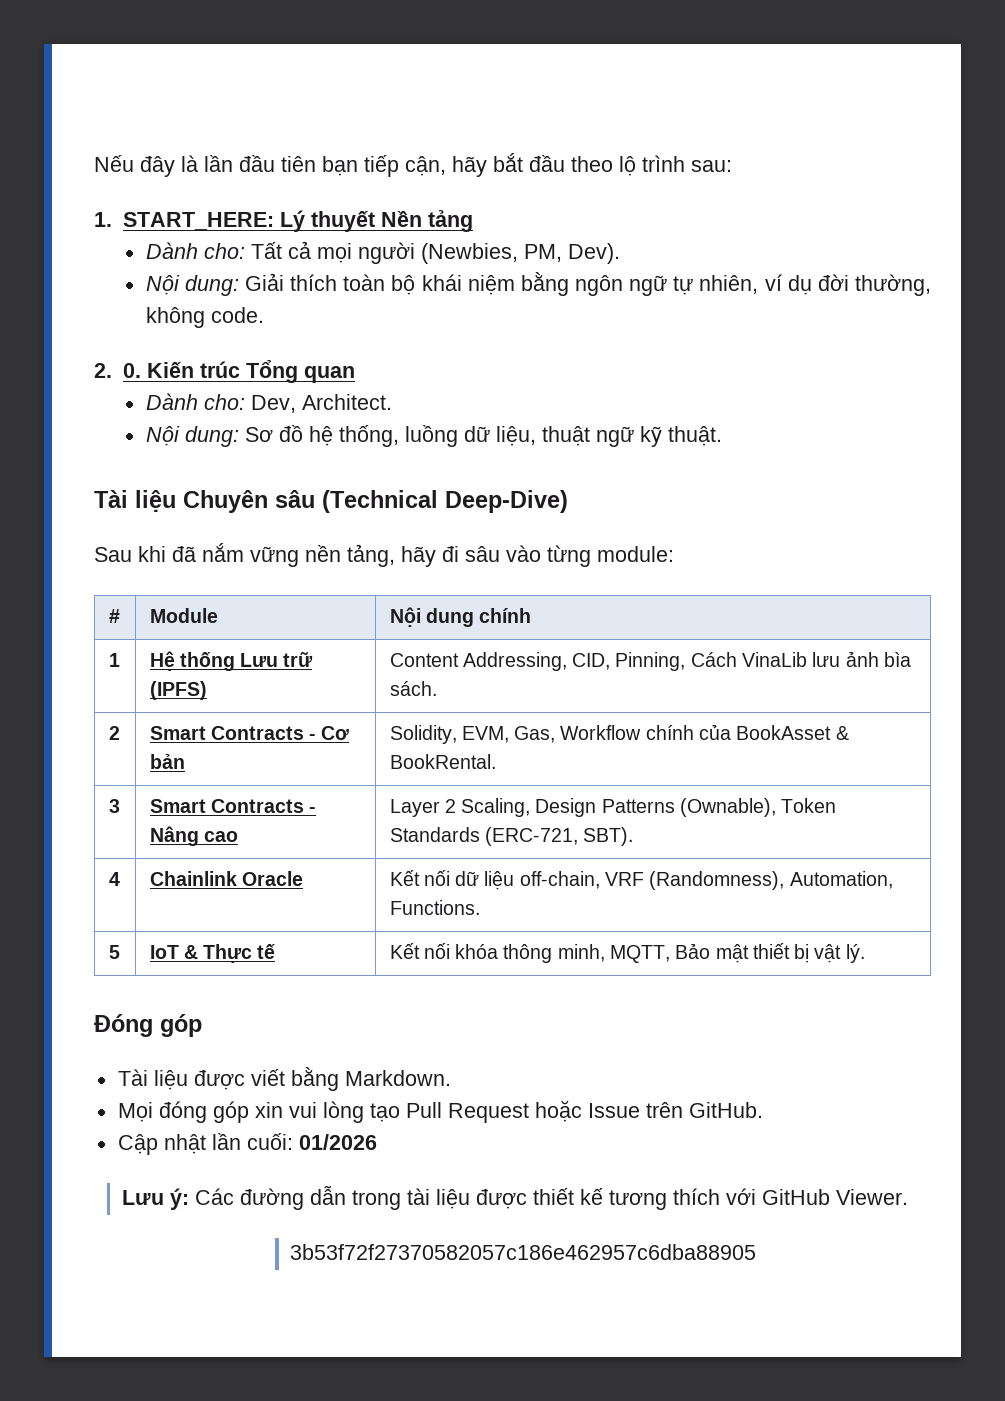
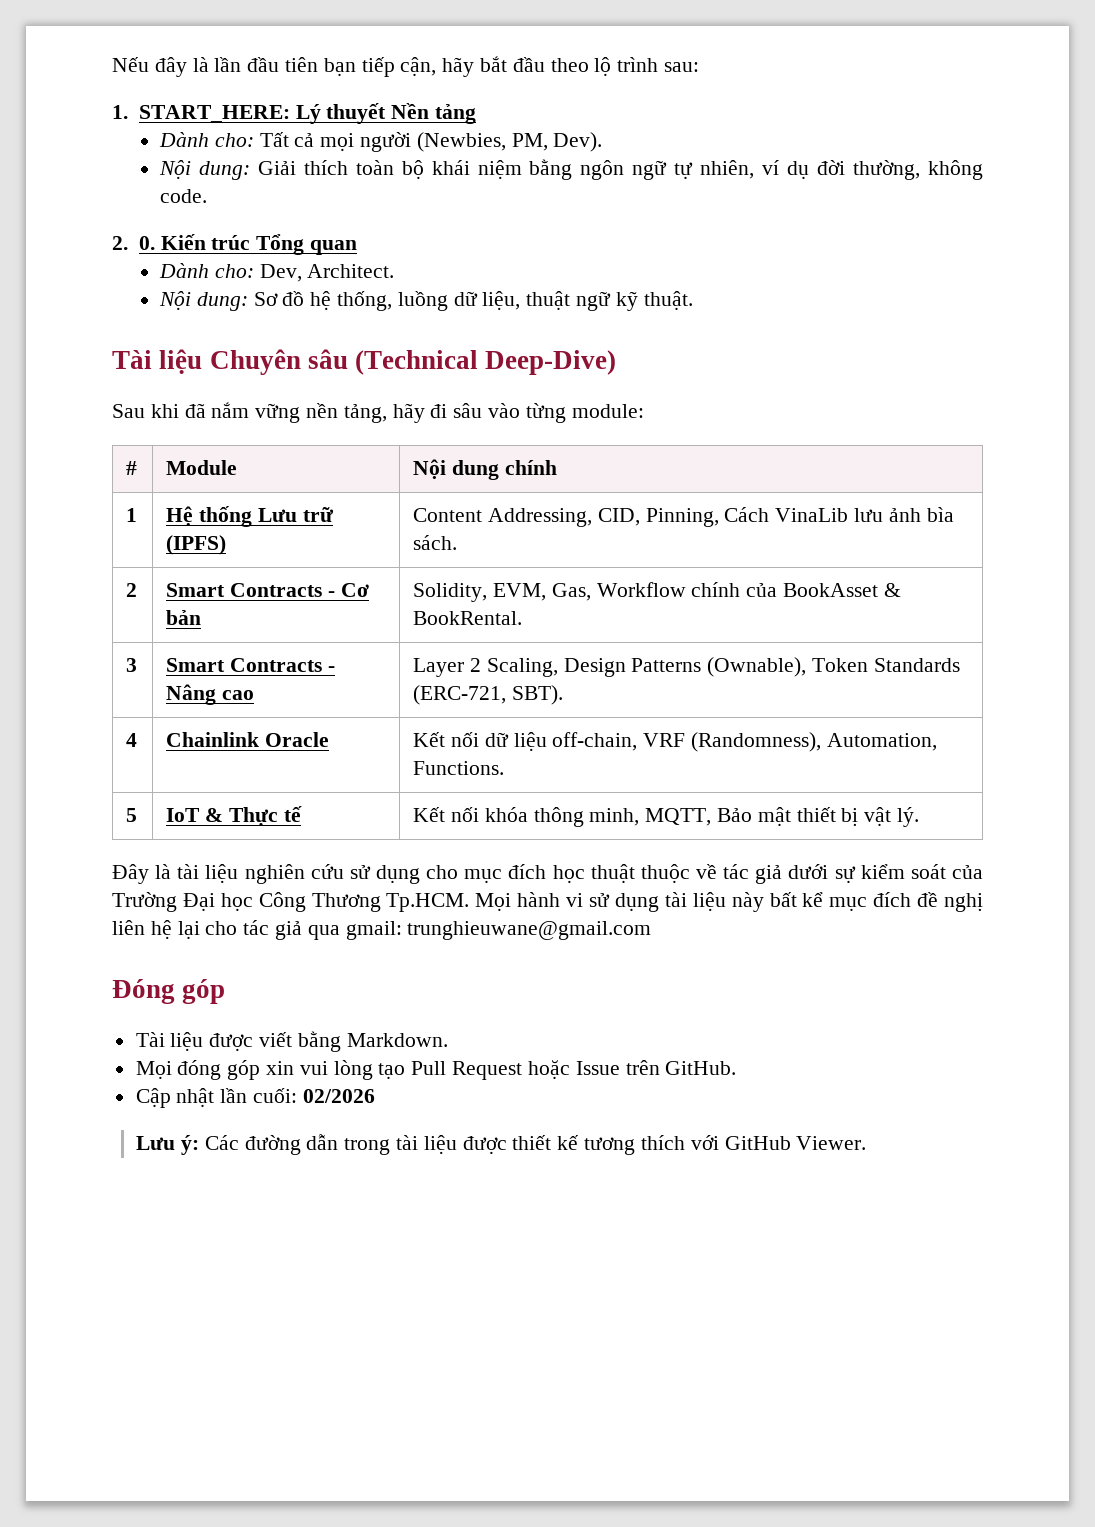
+ Đây là tài liệu nghiên cứu sử dụng cho mục đích học thuật thuộc về tác giả dưới sự kiểm soát của Trường Đại học Công Thương Tp.HCM. Mọi hành vi sử dụng tài liệu này bất kể mục đích đề nghị liên hệ lại cho tác giả qua gmail: trunghieuwane@gmail.com
- Cập nhật lần cuối: 01/2026
+ Cập nhật lần cuối: 02/2026
- 3b53f72f27370582057c186e462957c6dba88905

